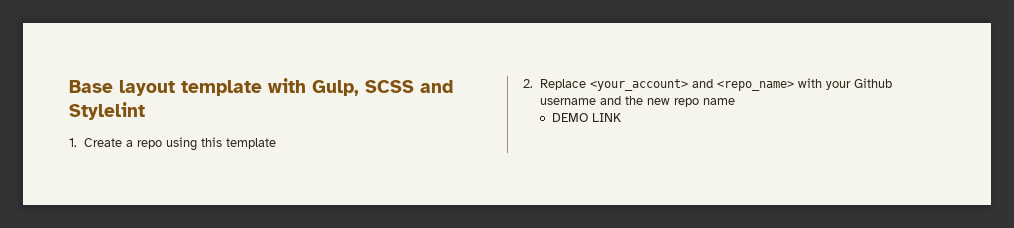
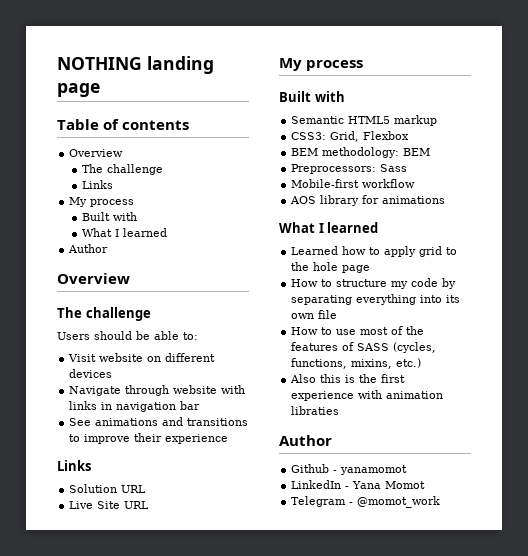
- Base layout template with Gulp, SCSS and Stylelint
- 1. Create a repo using this template
- 2. Replace <your_account> and <repo_name> with your Github username and the new repo name
- DEMO LINK
+ NOTHING landing page
+ Table of contents
+ Overview
+ The challenge
+ Links
+ My process
+ Built with
+ What I learned
+ Author
+ Overview
+ The challenge
+ Users should be able to:
+ Visit website on different devices
+ Navigate through website with links in navigation bar
+ See animations and transitions to improve their experience
+ Links
+ Solution URL
+ Live Site URL
+ My process
+ Built with
+ Semantic HTML5 markup
+ CSS3: Grid, Flexbox
+ BEM methodology: BEM
+ Preprocessors: Sass
+ Mobile-first workflow
+ AOS library for animations
+ What I learned
+ Learned how to apply grid to the hole page
+ How to structure my code by separating everything into its own file
+ How to use most of the features of SASS (cycles, functions, mixins, etc.)
+ Also this is the first experience with animation libraties
+ Author
+ Github - yanamomot
+ LinkedIn - Yana Momot
+ Telegram - @momot_work

